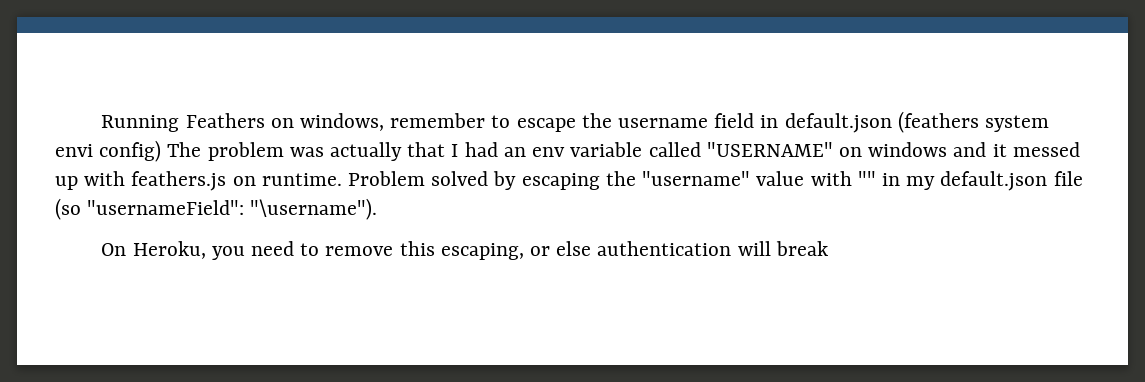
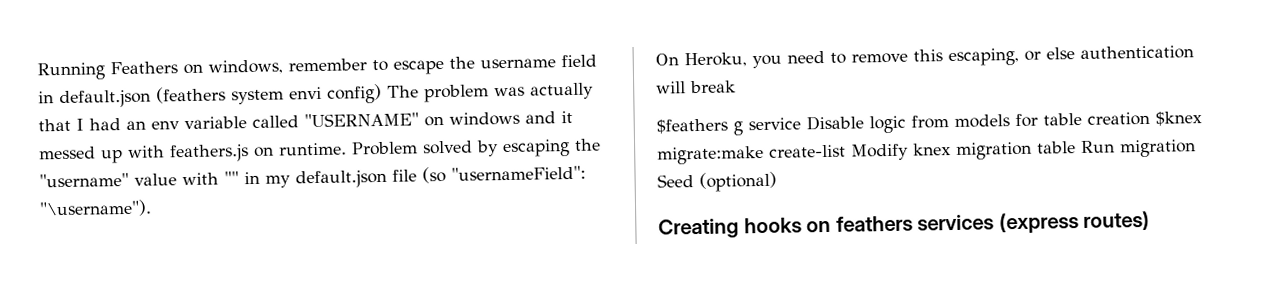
+ $feathers g service Disable logic from models for table creation $knex migrate:make create-list Modify knex migration table Run migration Seed (optional)
+ Creating hooks on feathers services (express routes)

